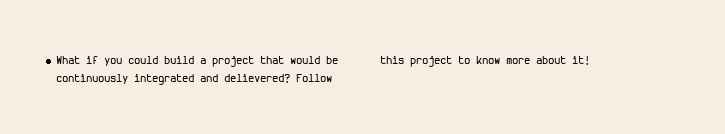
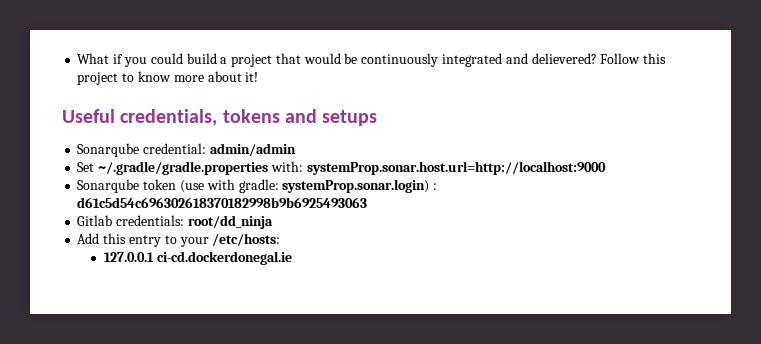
+ Useful credentials, tokens and setups
+ Sonarqube credential: admin/admin
+ Set ~/.gradle/gradle.properties with: systemProp.sonar.host.url=http://localhost:9000
+ Sonarqube token (use with gradle: systemProp.sonar.login) : d61c5d54c696302618370182998b9b6925493063
+ Gitlab credentials: root/dd_ninja
+ Add this entry to your /etc/hosts:
+ 127.0.0.1 ci-cd.dockerdonegal.ie

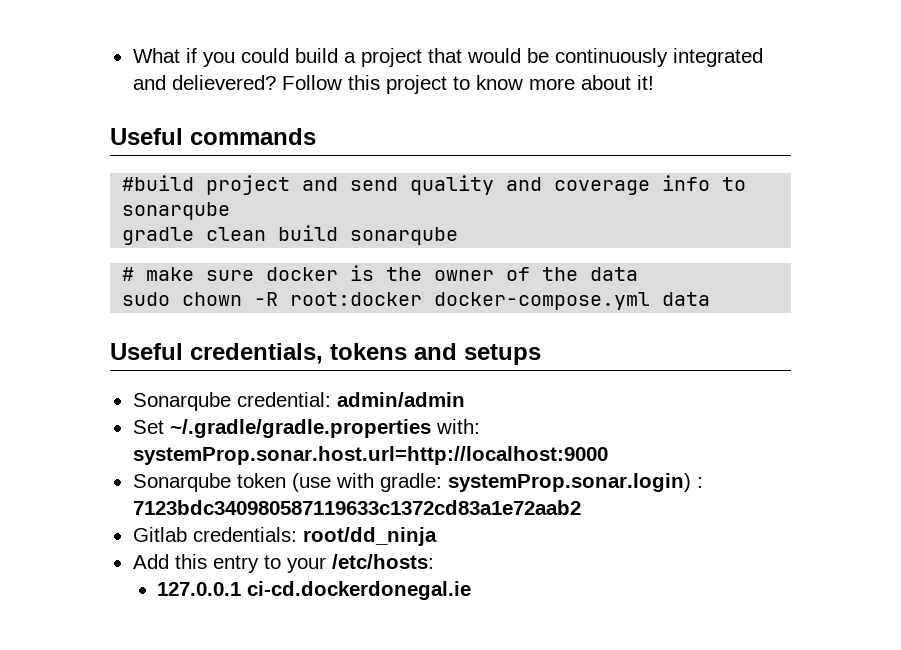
+ Useful commands
+ #build project and send quality and coverage info to sonarqube
+ gradle clean build sonarqube
+ # make sure docker is the owner of the data
+ sudo chown -R root:docker docker-compose.yml data
- Sonarqube token (use with gradle: systemProp.sonar.login) : d61c5d54c696302618370182998b9b6925493063
+ Sonarqube token (use with gradle: systemProp.sonar.login) : 7123bdc340980587119633c1372cd83a1e72aab2

